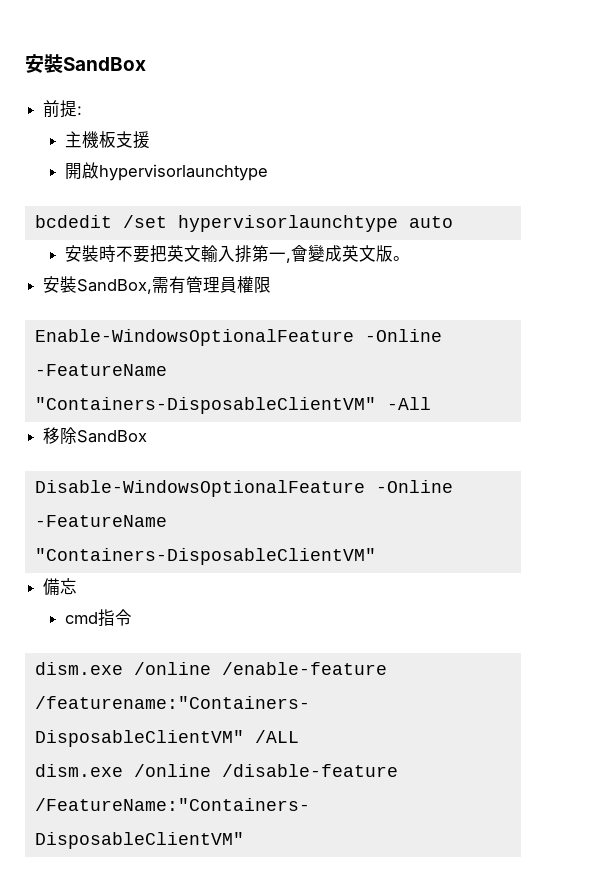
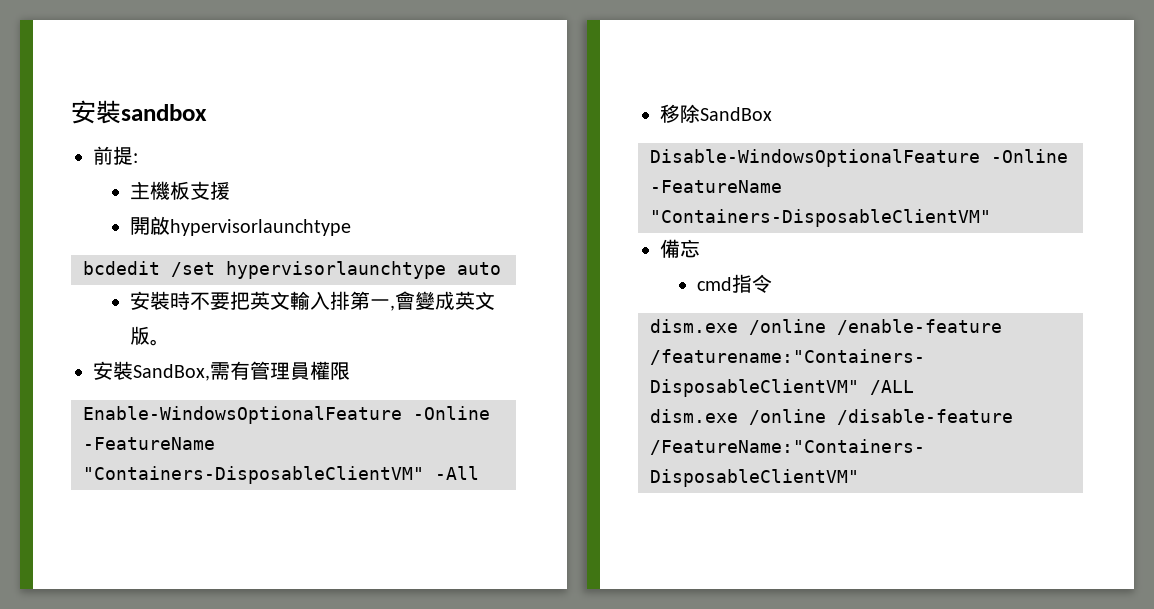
- 安裝SandBox
+ 安裝sandbox

